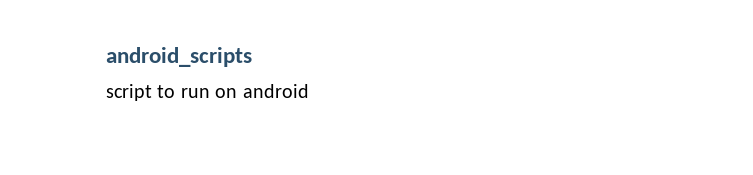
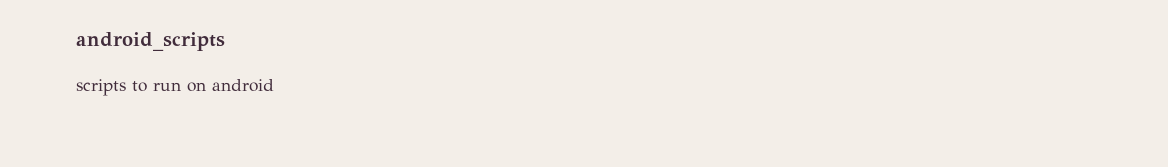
- script to run on android
+ scripts to run on android

